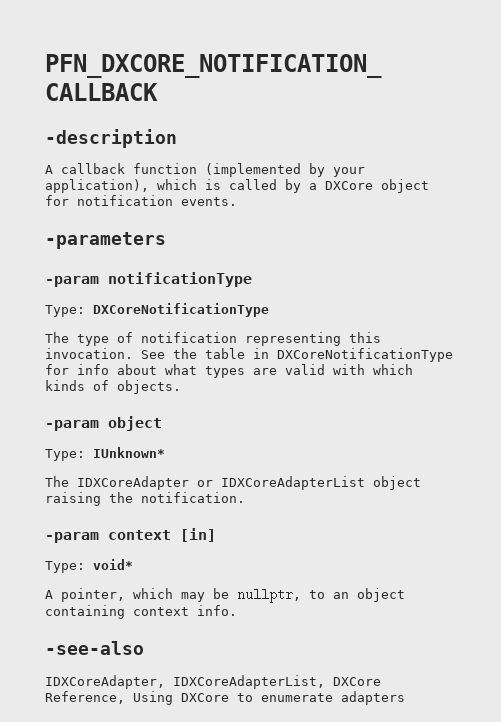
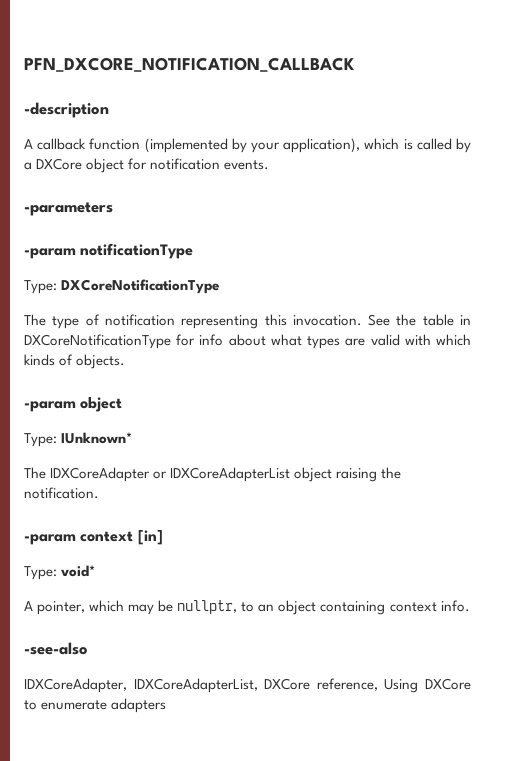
- IDXCoreAdapter, IDXCoreAdapterList, DXCore Reference, Using DXCore to enumerate adapters
+ IDXCoreAdapter, IDXCoreAdapterList, DXCore reference, Using DXCore to enumerate adapters

